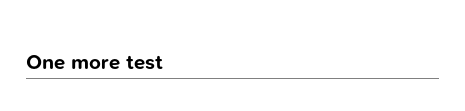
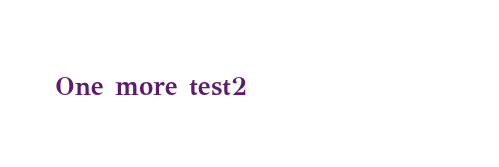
- One more test
+ One more test2

